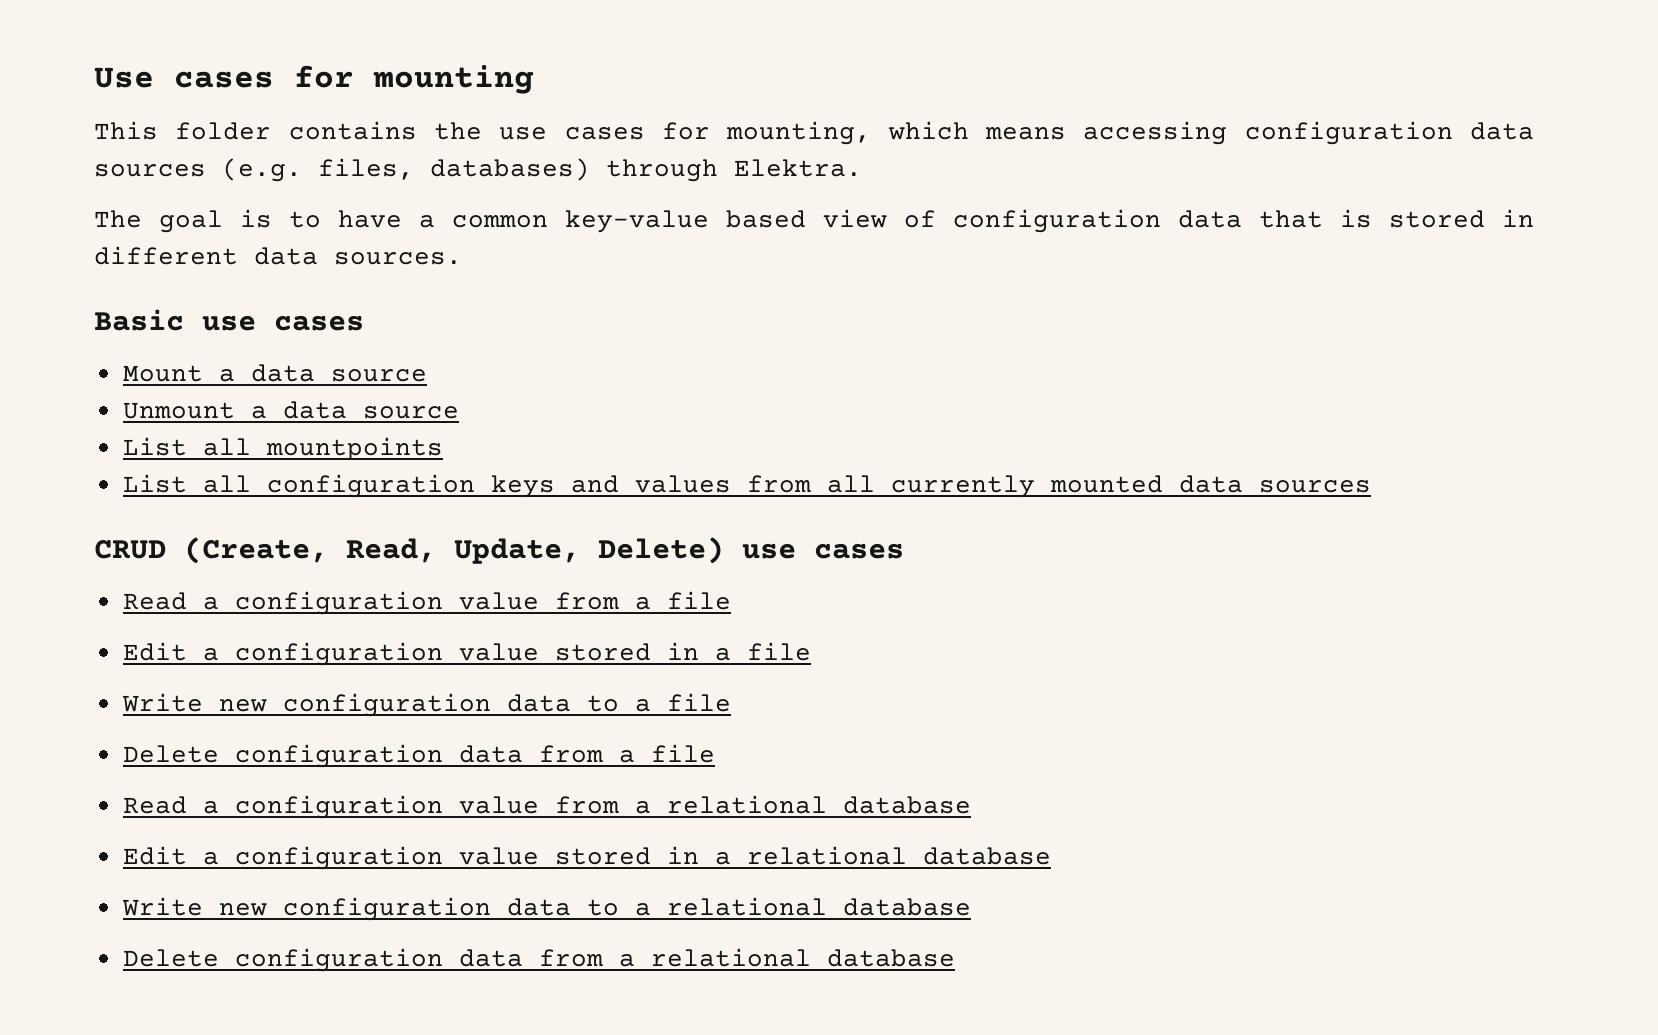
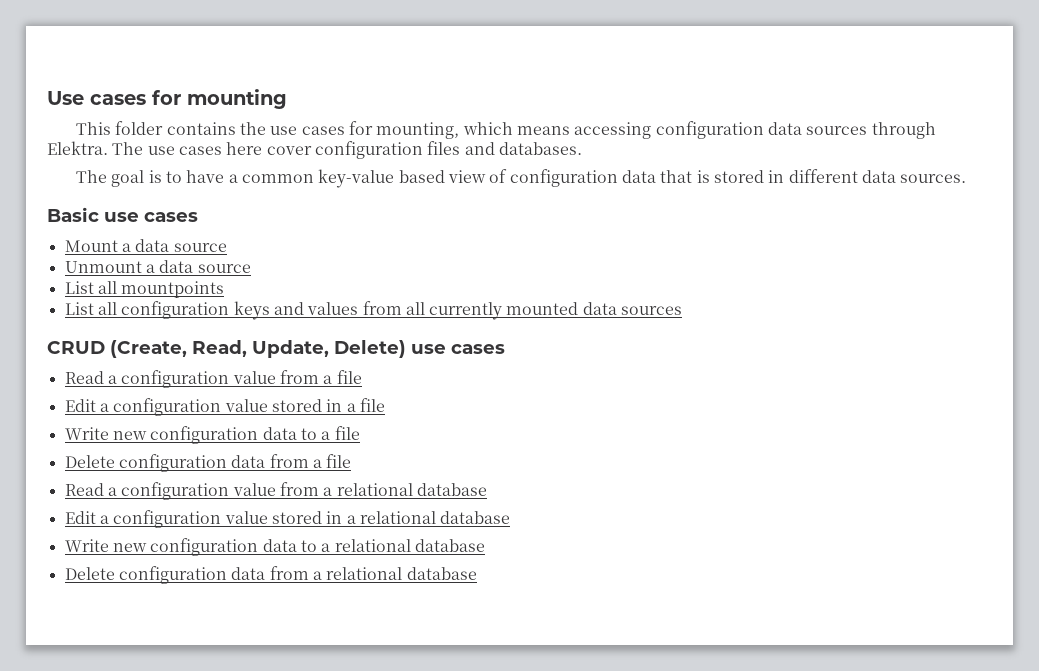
- This folder contains the use cases for mounting, which means accessing configuration data sources (e.g. files, databases) through Elektra.
+ This folder contains the use cases for mounting, which means accessing configuration data sources through Elektra. The use cases here cover configuration files and databases.

